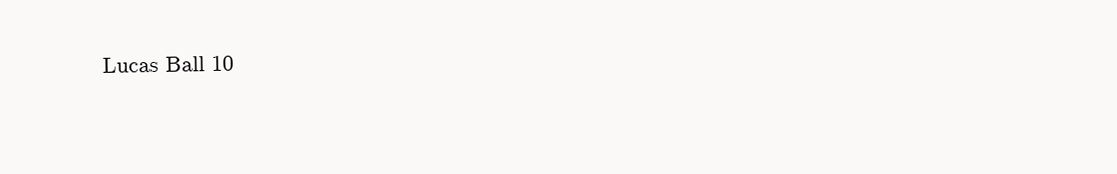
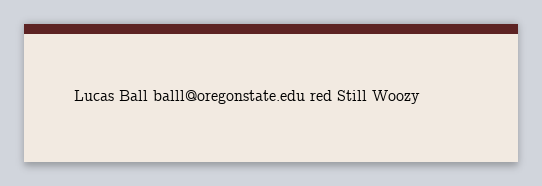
- Lucas Ball 10
+ Lucas Ball balll@oregonstate.edu red Still Woozy

